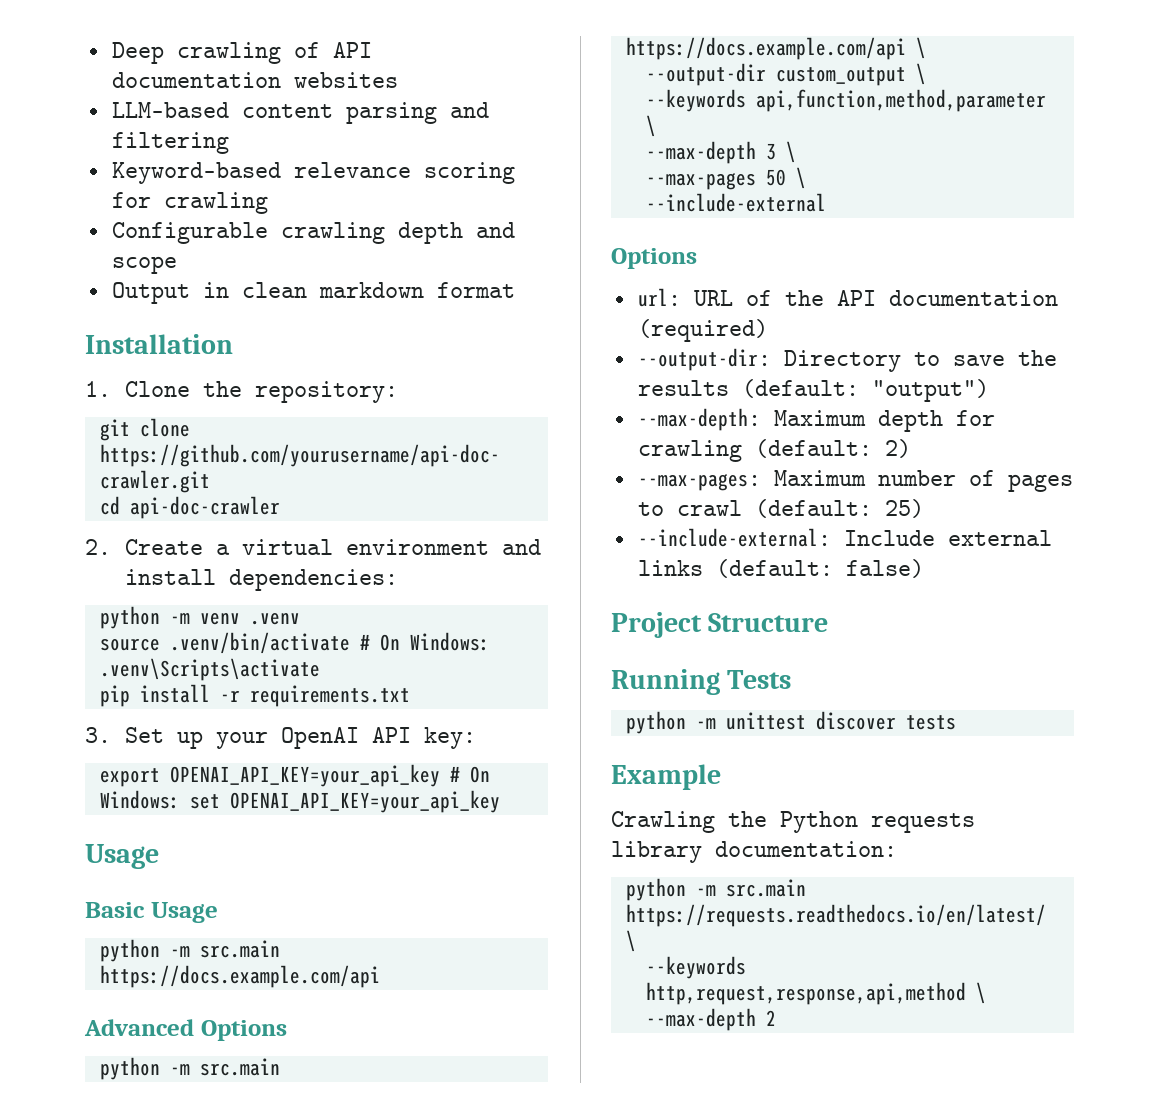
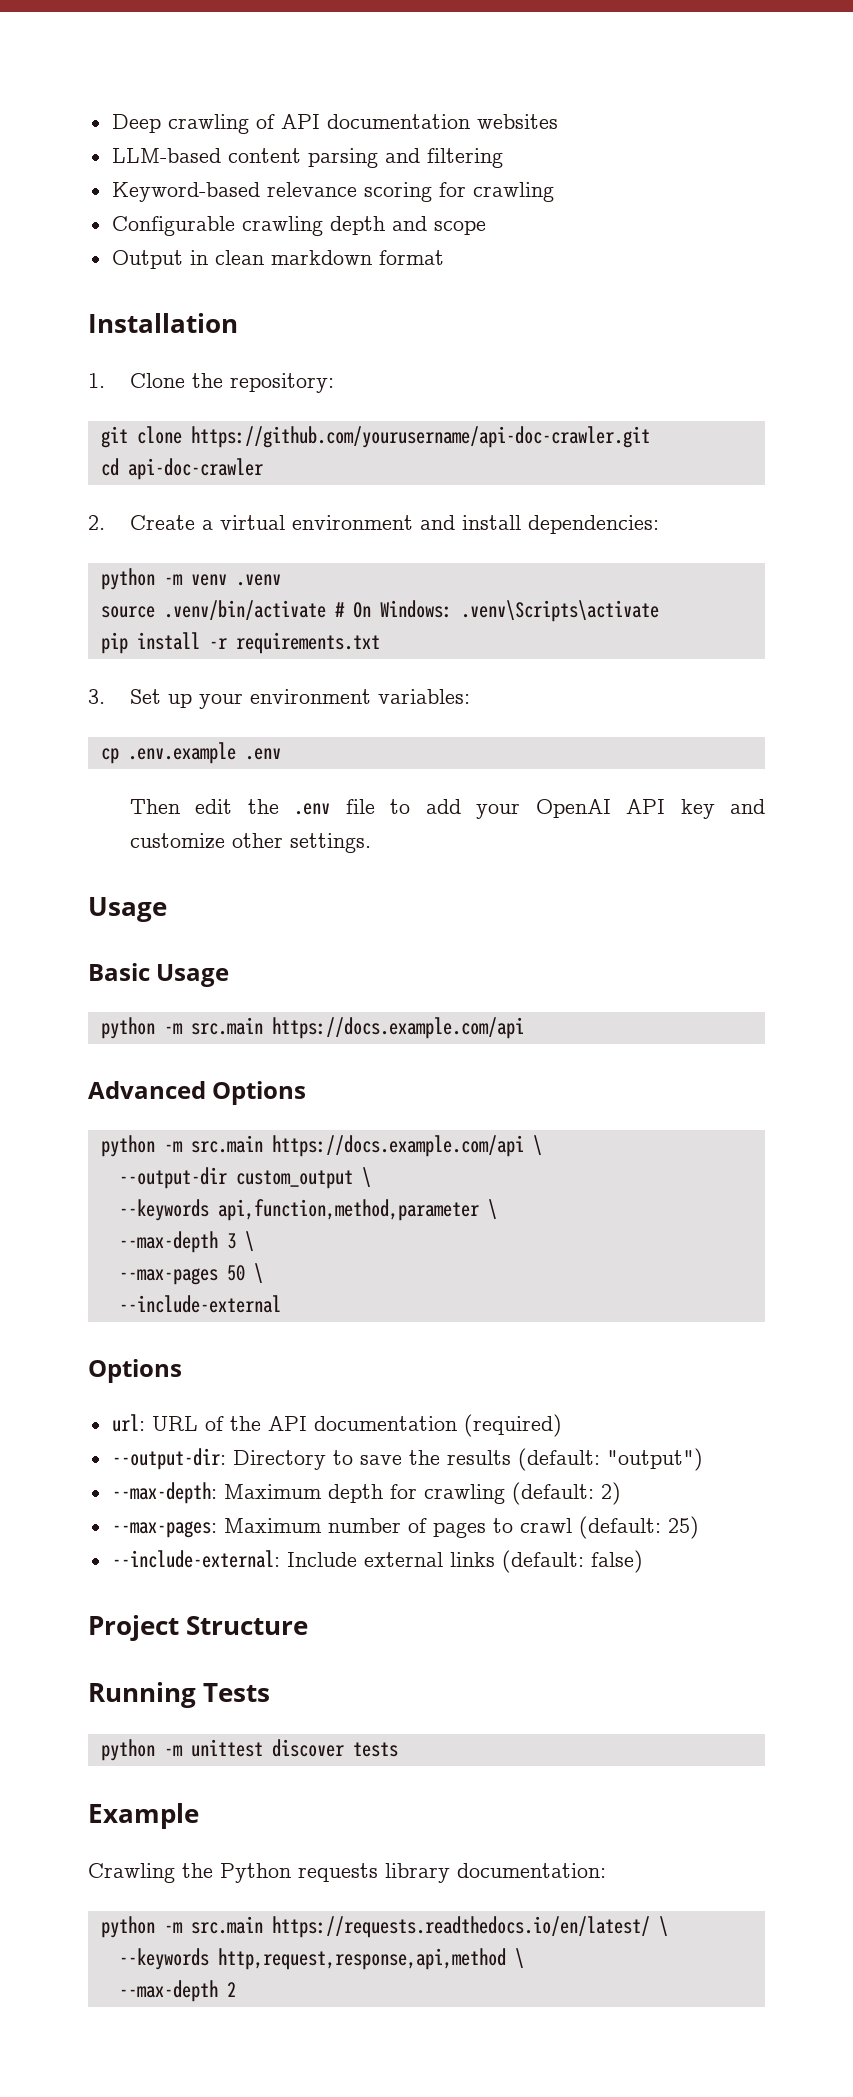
- 3. Set up your OpenAI API key:
- export OPENAI_API_KEY=your_api_key # On Windows: set OPENAI_API_KEY=your_api_key
+ 3. Set up your environment variables:
+ cp .env.example .env
+ Then edit the .env file to add your OpenAI API key and customize other settings.

